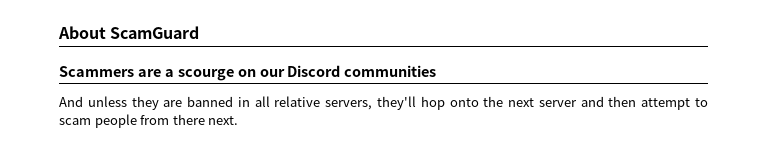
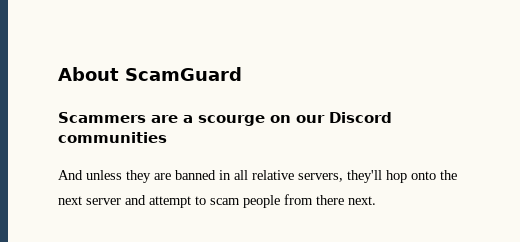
- And unless they are banned in all relative servers, they'll hop onto the next server and then attempt to scam people from there next.
+ And unless they are banned in all relative servers, they'll hop onto the next server and attempt to scam people from there next.

